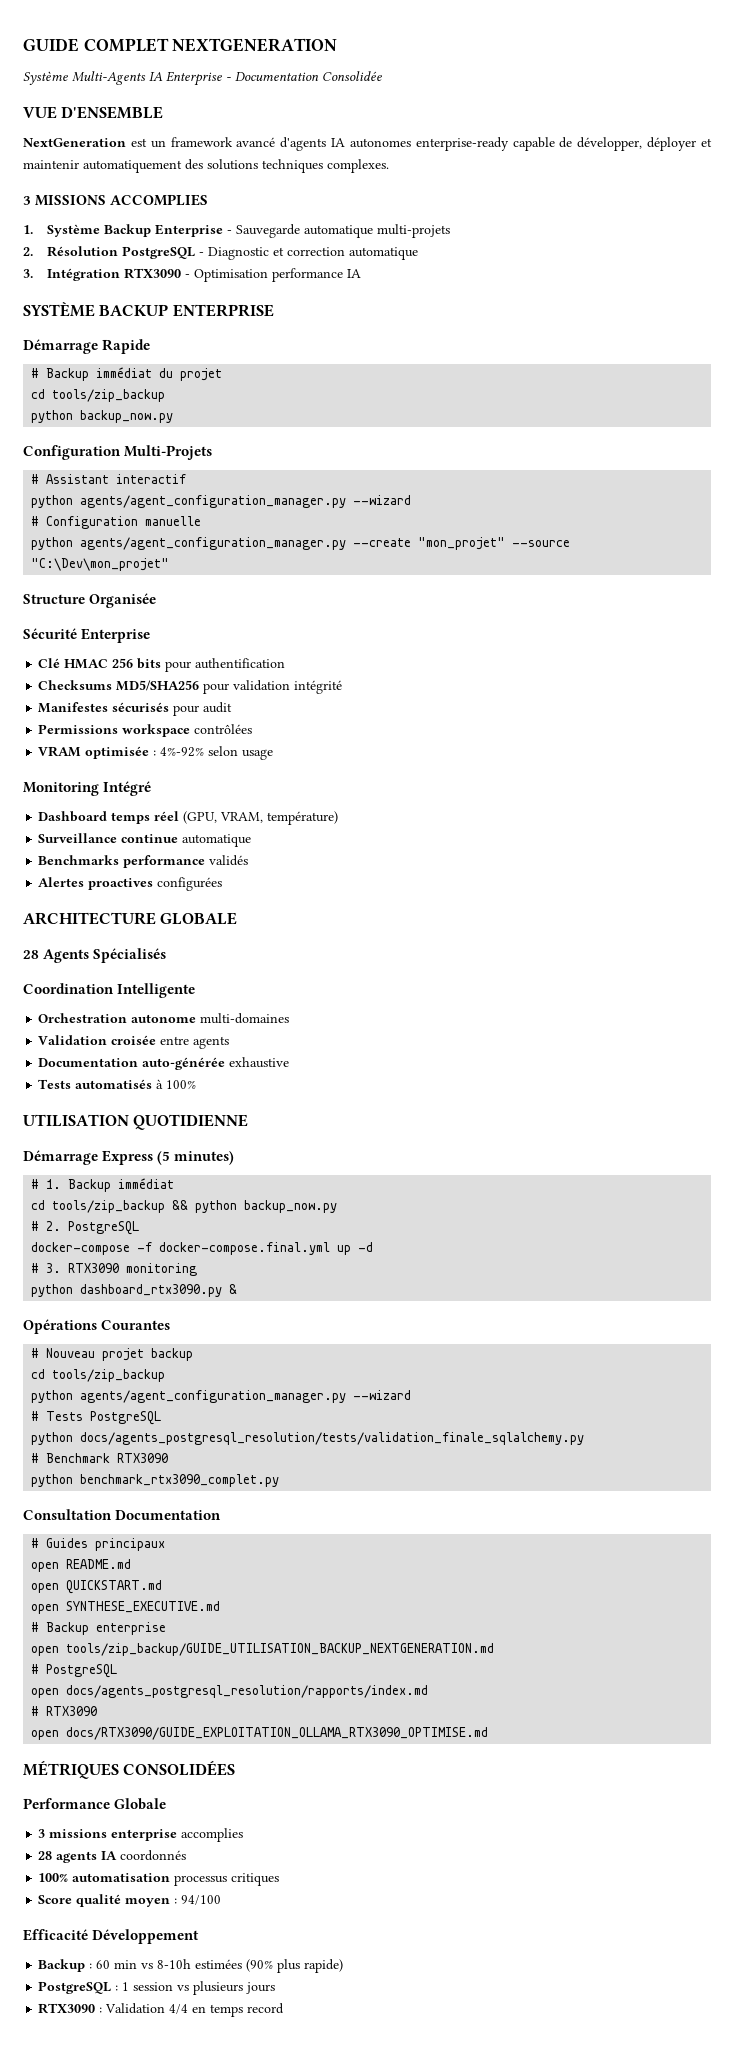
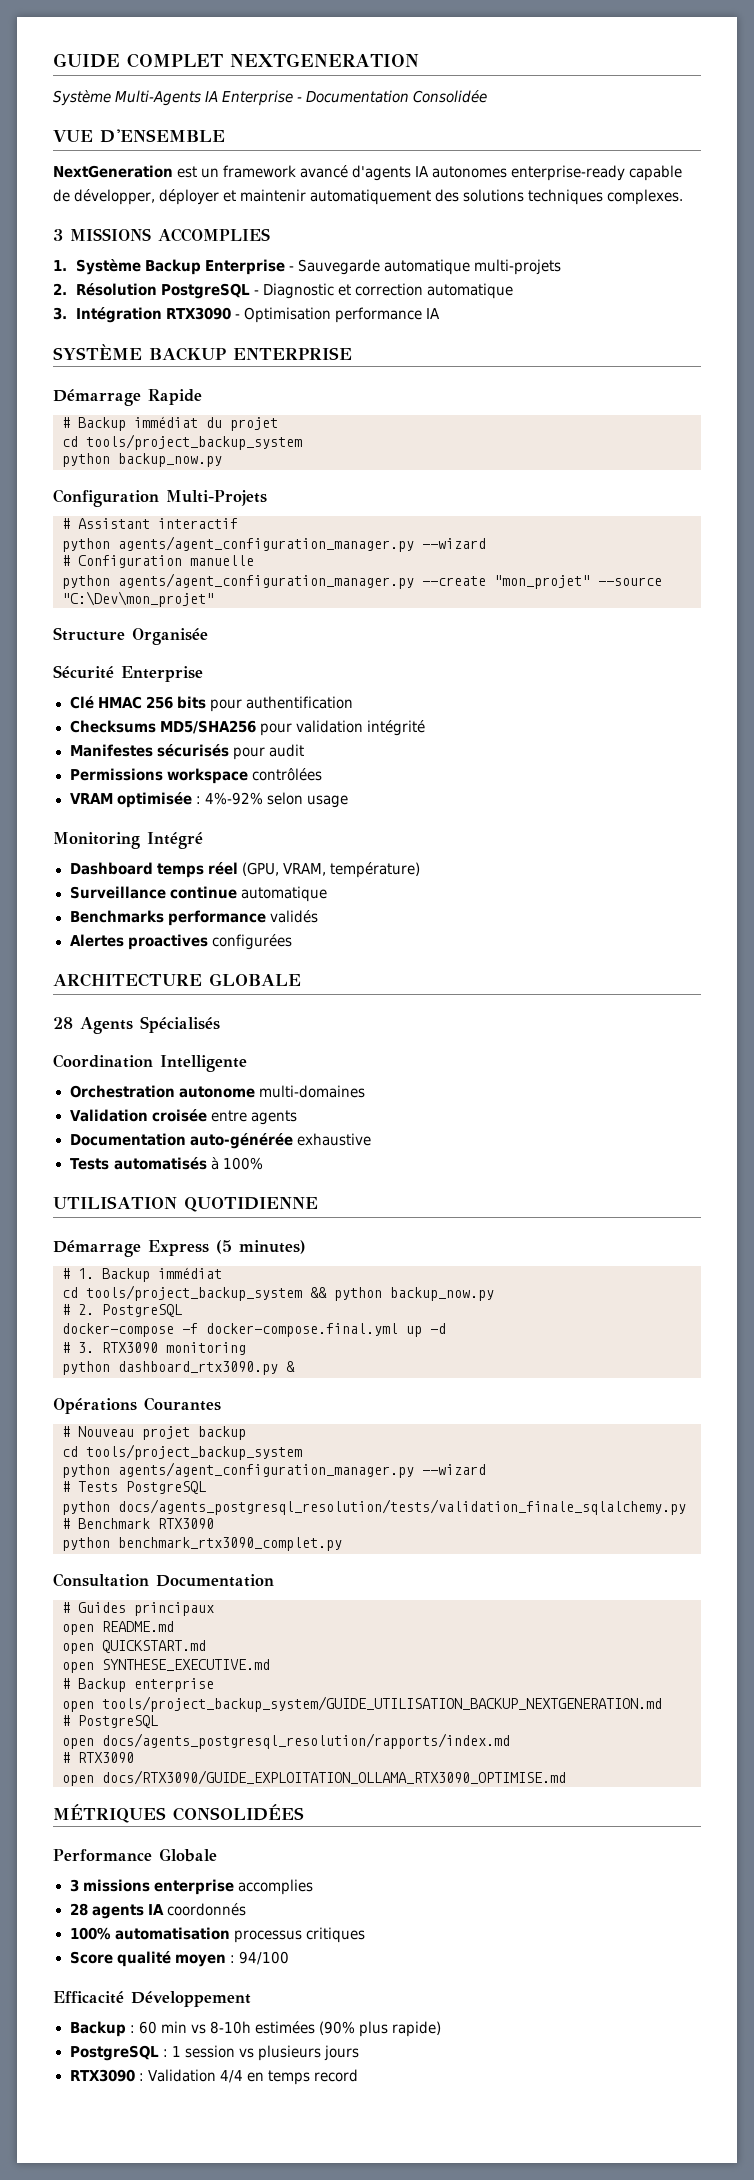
  # Backup immédiat du projet
- cd tools/zip_backup
+ cd tools/project_backup_system
- cd tools/zip_backup && python backup_now.py
+ cd tools/project_backup_system && python backup_now.py
  # Nouveau projet backup
- cd tools/zip_backup
+ cd tools/project_backup_system
- open tools/zip_backup/GUIDE_UTILISATION_BACKUP_NEXTGENERATION.md
+ open tools/project_backup_system/GUIDE_UTILISATION_BACKUP_NEXTGENERATION.md

